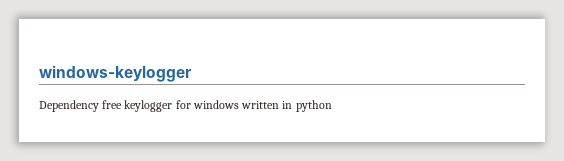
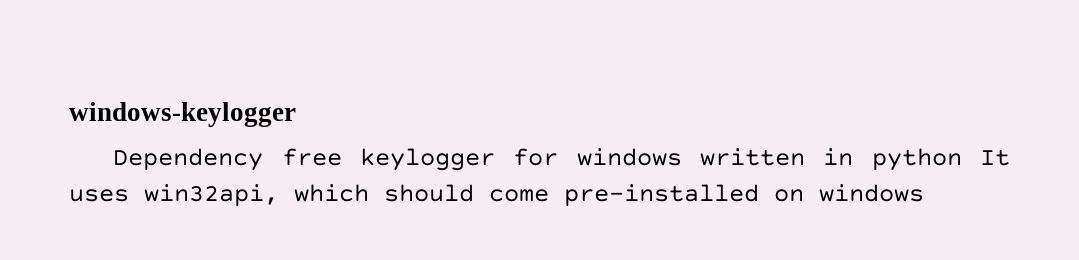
- Dependency free keylogger for windows written in python
+ Dependency free keylogger for windows written in python It uses win32api, which should come pre-installed on windows

